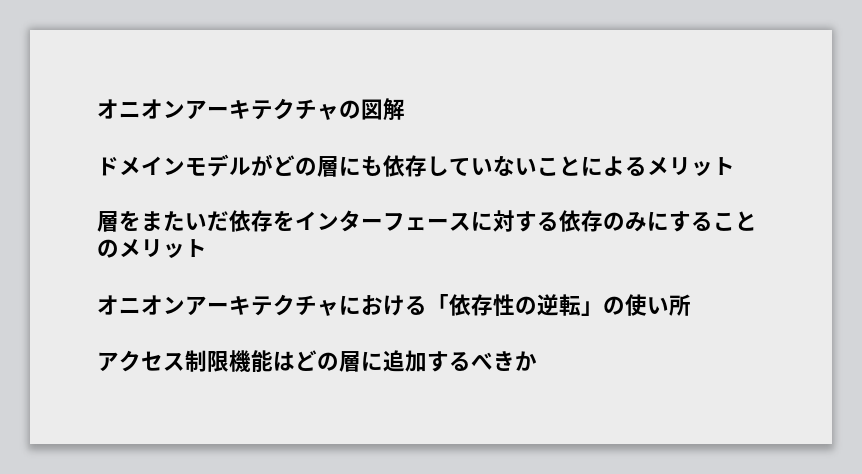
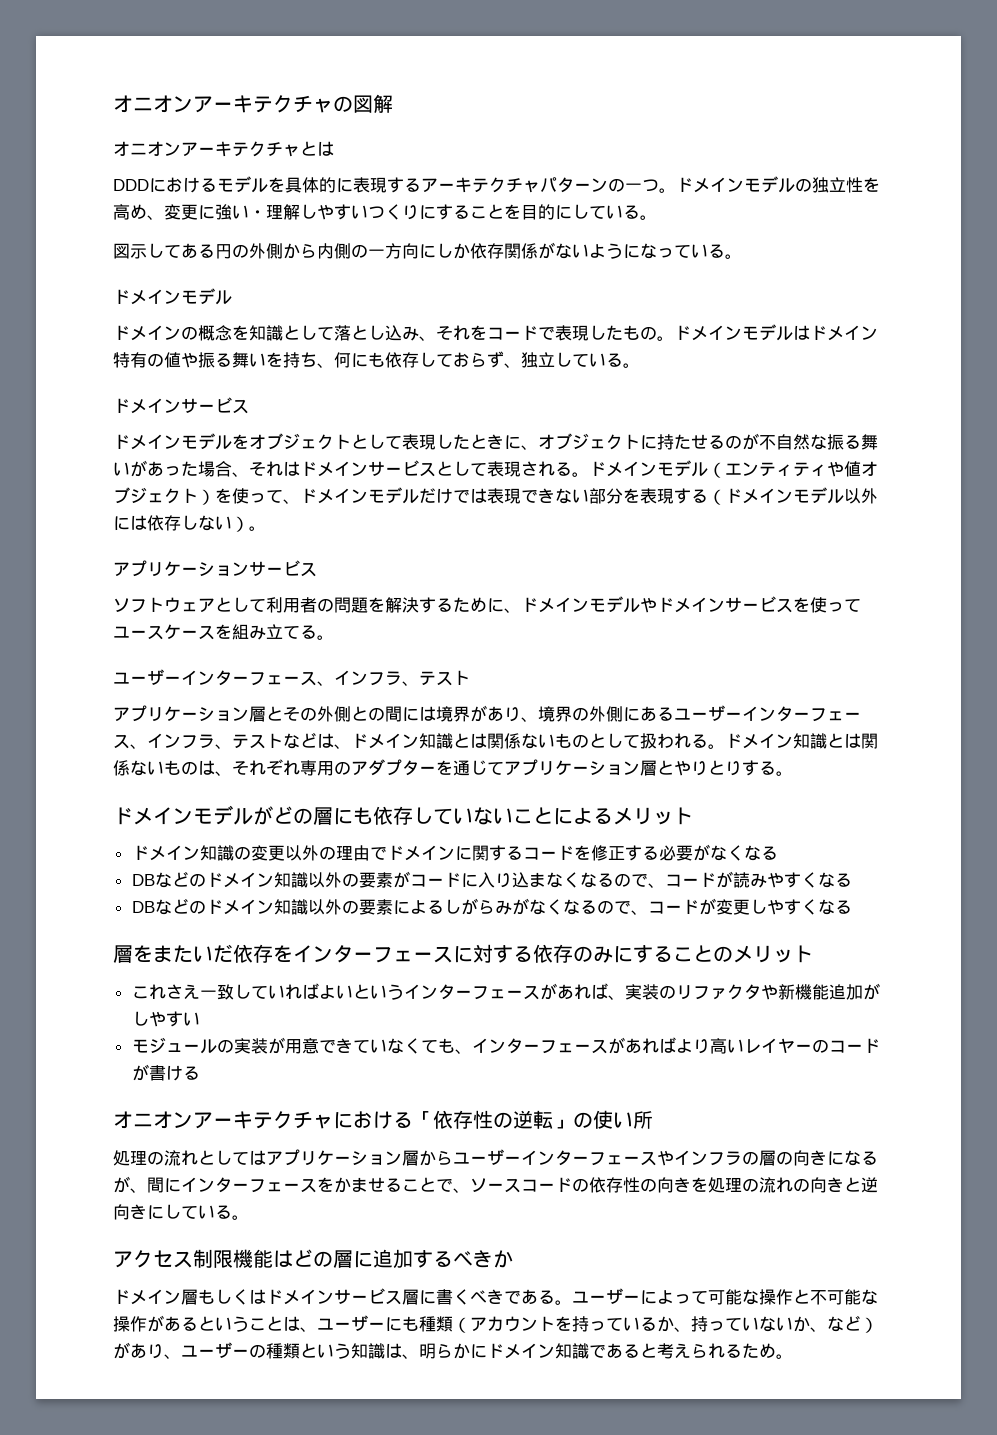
+ オニオンアーキテクチャとは
+ DDDにおけるモデルを具体的に表現するアーキテクチャパターンの一つ。ドメインモデルの独立性を高め、変更に強い・理解しやすいつくりにすることを目的にしている。
+ 図示してある円の外側から内側の一方向にしか依存関係がないようになっている。
+ ドメインモデル
+ ドメインの概念を知識として落とし込み、それをコードで表現したもの。ドメインモデルはドメイン特有の値や振る舞いを持ち、何にも依存しておらず、独立している。
+ ドメインサービス
+ ドメインモデルをオブジェクトとして表現したときに、オブジェクトに持たせるのが不自然な振る舞いがあった場合、それはドメインサービスとして表現される。ドメインモデル（エンティティや値オブジェクト）を使って、ドメインモデルだけでは表現できない部分を表現する（ドメインモデル以外には依存しない）。
+ アプリケーションサービス
+ ソフトウェアとして利用者の問題を解決するために、ドメインモデルやドメインサービスを使ってユースケースを組み立てる。
+ ユーザーインターフェース、インフラ、テスト
+ アプリケーション層とその外側との間には境界があり、境界の外側にあるユーザーインターフェース、インフラ、テストなどは、ドメイン知識とは関係ないものとして扱われる。ドメイン知識とは関係ないものは、それぞれ専用のアダプターを通じてアプリケーション層とやりとりする。
+ ドメイン知識の変更以外の理由でドメインに関するコードを修正する必要がなくなる
+ DBなどのドメイン知識以外の要素がコードに入り込まなくなるので、コードが読みやすくなる
+ DBなどのドメイン知識以外の要素によるしがらみがなくなるので、コードが変更しやすくなる
+ これさえ一致していればよいというインターフェースがあれば、実装のリファクタや新機能追加がしやすい
+ モジュールの実装が用意できていなくても、インターフェースがあればより高いレイヤーのコードが書ける
+ 処理の流れとしてはアプリケーション層からユーザーインターフェースやインフラの層の向きになるが、間にインターフェースをかませることで、ソースコードの依存性の向きを処理の流れの向きと逆向きにしている。
+ ドメイン層もしくはドメインサービス層に書くべきである。ユーザーによって可能な操作と不可能な操作があるということは、ユーザーにも種類（アカウントを持っているか、持っていないか、など）があり、ユーザーの種類という知識は、明らかにドメイン知識であると考えられるため。

